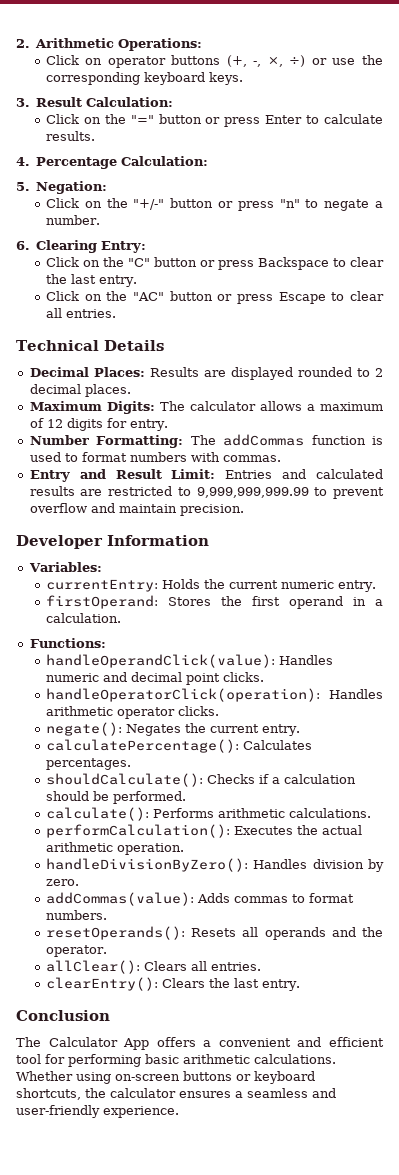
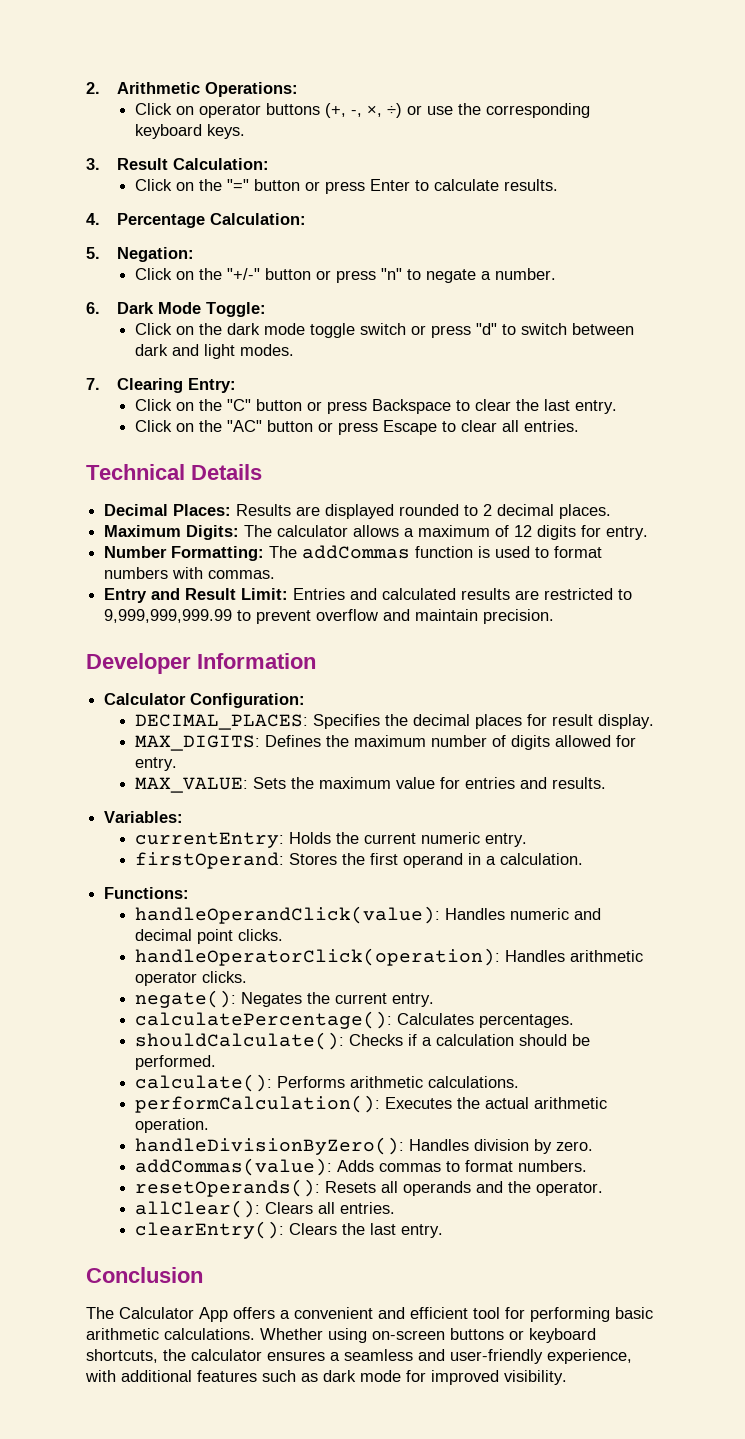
- 6. Clearing Entry:
+ 6. Dark Mode Toggle:
+ Click on the dark mode toggle switch or press "d" to switch between dark and light modes.
+ 7. Clearing Entry:
+ Calculator Configuration:
+ DECIMAL_PLACES: Specifies the decimal places for result display.
+ MAX_DIGITS: Defines the maximum number of digits allowed for entry.
+ MAX_VALUE: Sets the maximum value for entries and results.
- Whether using on-screen buttons or keyboard shortcuts, the calculator ensures a seamless and user-friendly experience.
+ Whether using on-screen buttons or keyboard shortcuts, the calculator ensures a seamless and user-friendly experience, with additional features such as dark mode for improved visibility.

